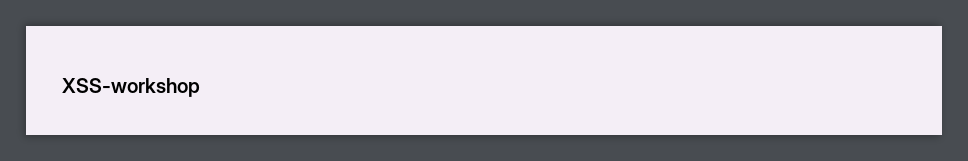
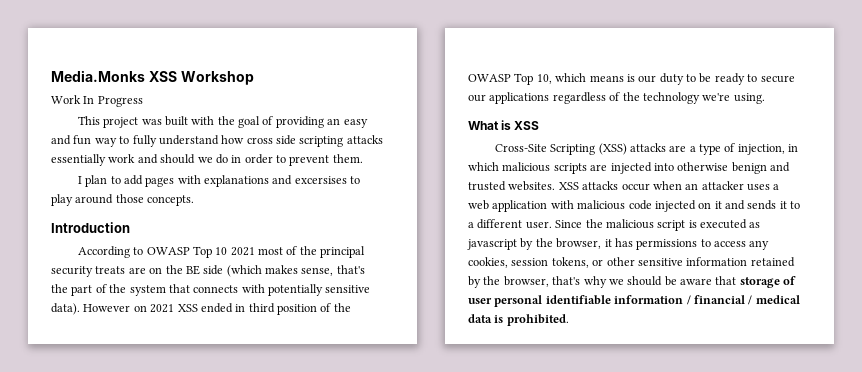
- XSS-workshop
+ Media.Monks XSS Workshop
+ Work In Progress
+ This project was built with the goal of providing an easy and fun way to fully understand how cross side scripting attacks essentially work and should we do in order to prevent them.
+ I plan to add pages with explanations and excersises to play around those concepts.
+ Introduction
+ According to OWASP Top 10 2021 most of the principal security treats are on the BE side (which makes sense, that's the part of the system that connects with potentially sensitive data). However on 2021 XSS ended in third position of the OWASP Top 10, which means is our duty to be ready to secure our applications regardless of the technology we're using.
+ What is XSS
+ Cross-Site Scripting (XSS) attacks are a type of injection, in which malicious scripts are injected into otherwise benign and trusted websites. XSS attacks occur when an attacker uses a web application with malicious code injected on it and sends it to a different user. Since the malicious script is executed as javascript by the browser, it has permissions to access any cookies, session tokens, or other sensitive information retained by the browser, that's why we should be aware that storage of user personal identifiable information / financial / medical data is prohibited.

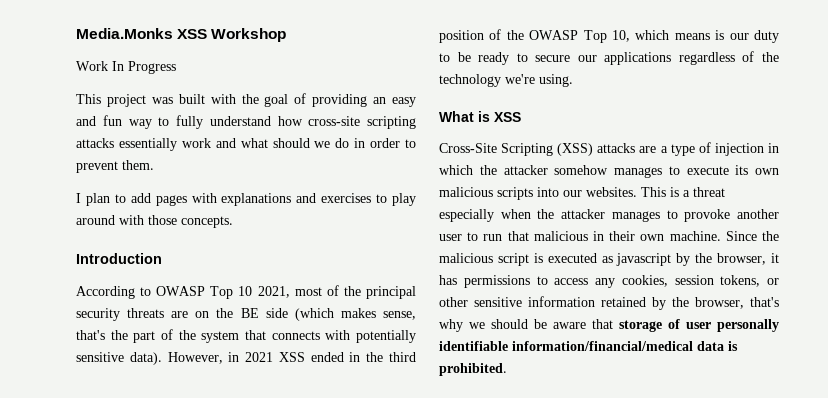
- This project was built with the goal of providing an easy and fun way to fully understand how cross side scripting attacks essentially work and should we do in order to prevent them.
+ This project was built with the goal of providing an easy and fun way to fully understand how cross-site scripting attacks essentially work and what should we do in order to prevent them.
- I plan to add pages with explanations and excersises to play around those concepts.
+ I plan to add pages with explanations and exercises to play around with those concepts.
- According to OWASP Top 10 2021 most of the principal security treats are on the BE side (which makes sense, that's the part of the system that connects with potentially sensitive data).
+ According to OWASP Top 10 2021, most of the principal security threats are on the BE side (which makes sense, that's the part of the system that connects with potentially sensitive data).
- However on 2021 XSS ended in third position of the OWASP Top 10, which means is our duty to be ready to secure our applications regardless of the technology we're using.
+ However, in 2021 XSS ended in the third position of the OWASP Top 10, which means is our duty to be ready to secure our applications regardless of the technology we're using.
- Cross-Site Scripting (XSS) attacks are a type of injection, in which malicious scripts are injected into otherwise benign and trusted websites. XSS attacks occur when an attacker uses a web application with malicious code injected on it and sends it to a different user.
+ Cross-Site Scripting (XSS) attacks are a type of injection in which the attacker somehow manages to execute its own malicious scripts into our websites. This is a threat especially when the attacker manages to provoke another user to run that malicious in their own machine.
- Since the malicious script is executed as javascript by the browser, it has permissions to access any cookies, session tokens, or other sensitive information retained by the browser, that's why we should be aware that storage of user personal identifiable information / financial / medical data is prohibited.
+ Since the malicious script is executed as javascript by the browser, it has permissions to access any cookies, session tokens, or other sensitive information retained by the browser, that's why we should be aware that storage of user personally identifiable information/financial/medical data is prohibited.

